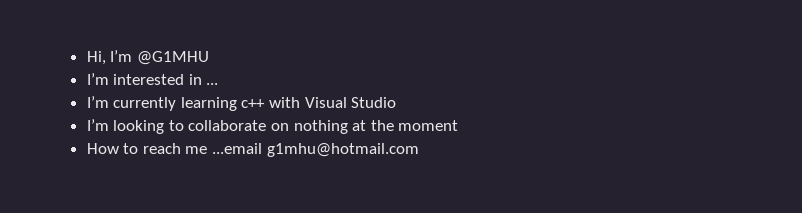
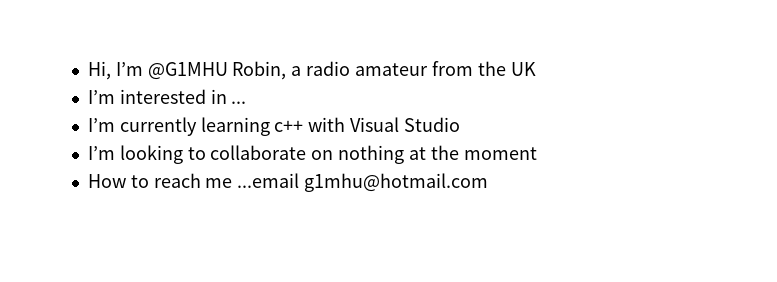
- Hi, I’m @G1MHU
+ Hi, I’m @G1MHU Robin, a radio amateur from the UK

